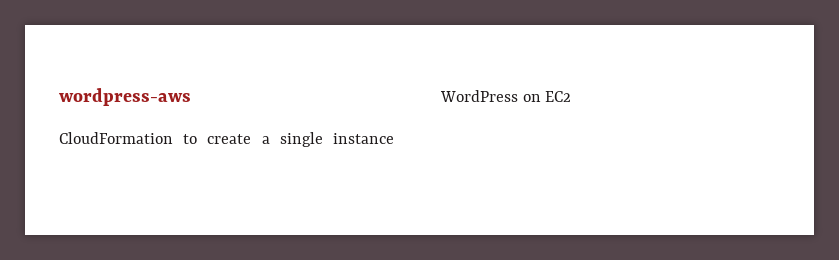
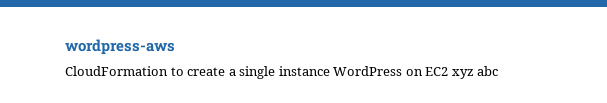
- CloudFormation to create a single instance WordPress on EC2
+ CloudFormation to create a single instance WordPress on EC2 xyz abc

